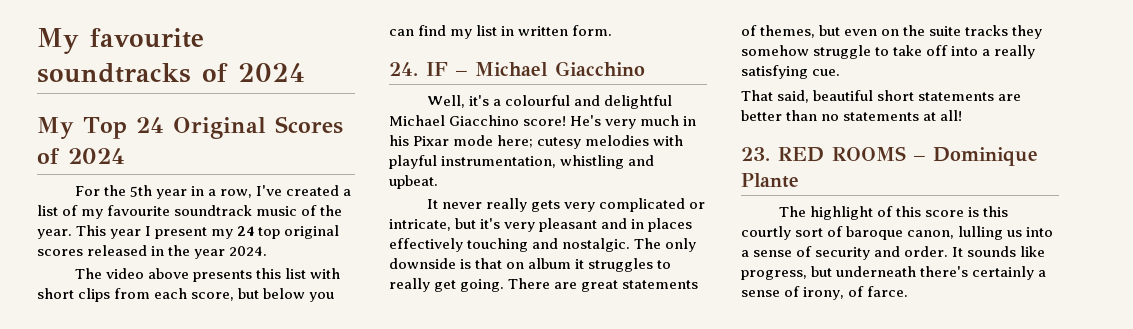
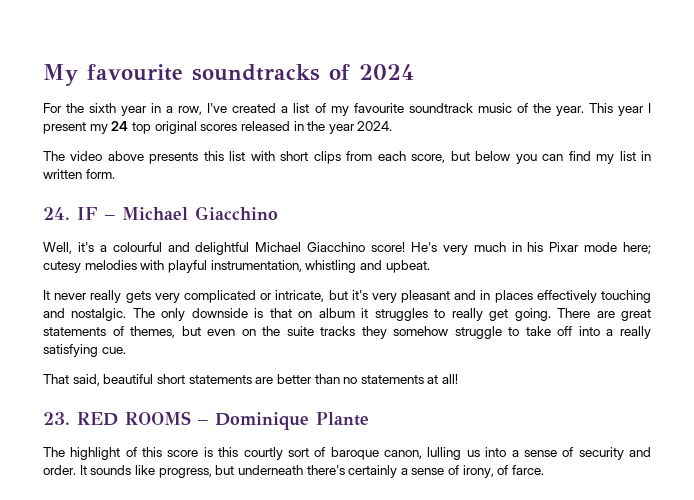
- My Top 24 Original Scores of 2024
- For the 5th year in a row, I've created a list of my favourite soundtrack music of the year.
+ For the sixth year in a row, I've created a list of my favourite soundtrack music of the year.

